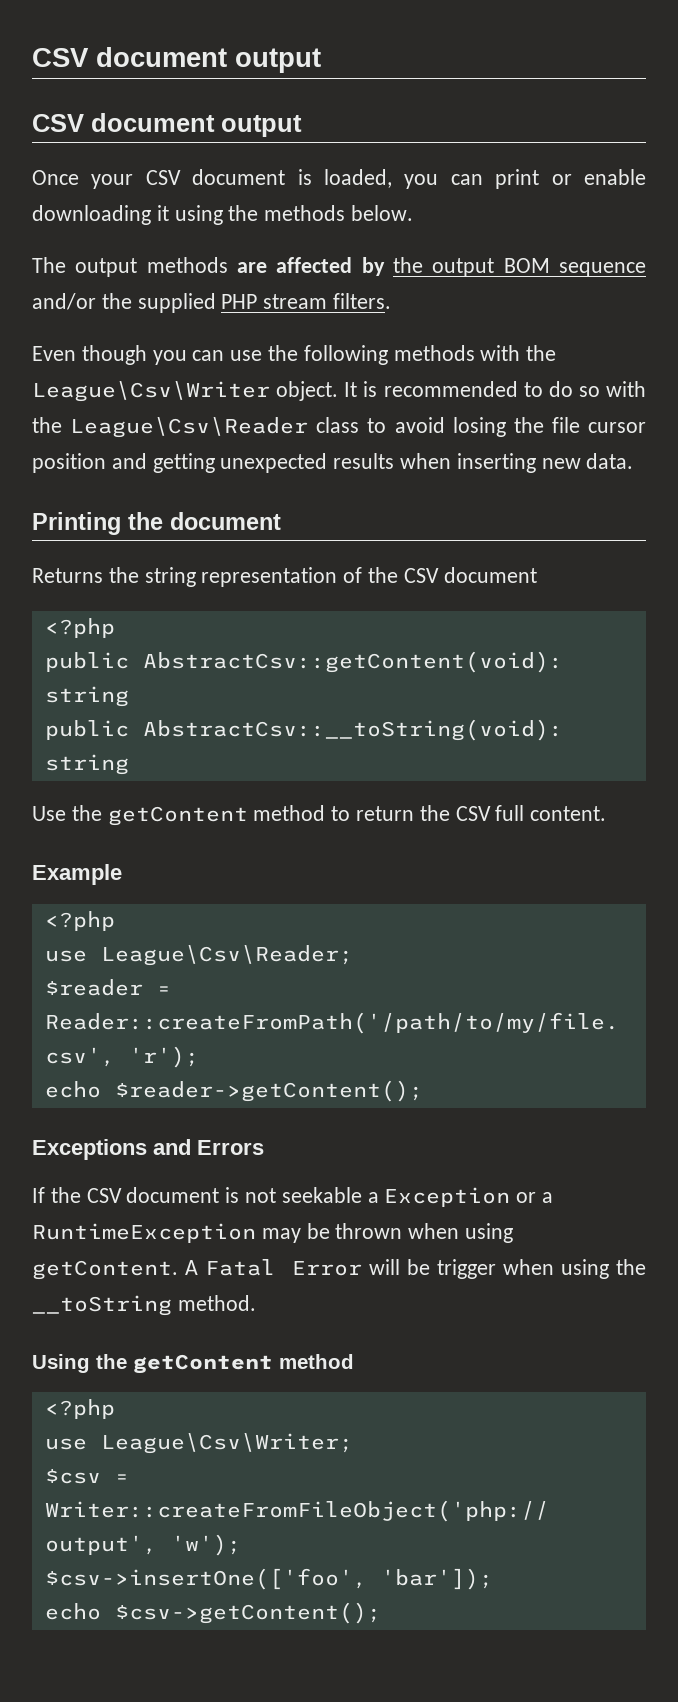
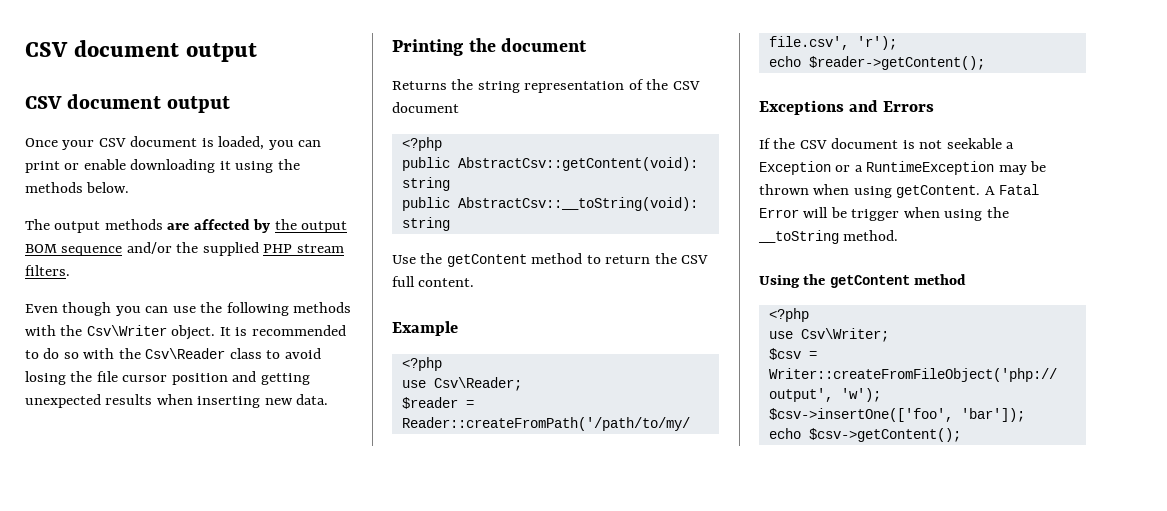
- Even though you can use the following methods with the League\Csv\Writer object.
+ Even though you can use the following methods with the Csv\Writer object.
- It is recommended to do so with the League\Csv\Reader class to avoid losing the file cursor position and getting unexpected results when inserting new data.
+ It is recommended to do so with the Csv\Reader class to avoid losing the file cursor position and getting unexpected results when inserting new data.
- use League\Csv\Reader;
+ use Csv\Reader;
- use League\Csv\Writer;
+ use Csv\Writer;

